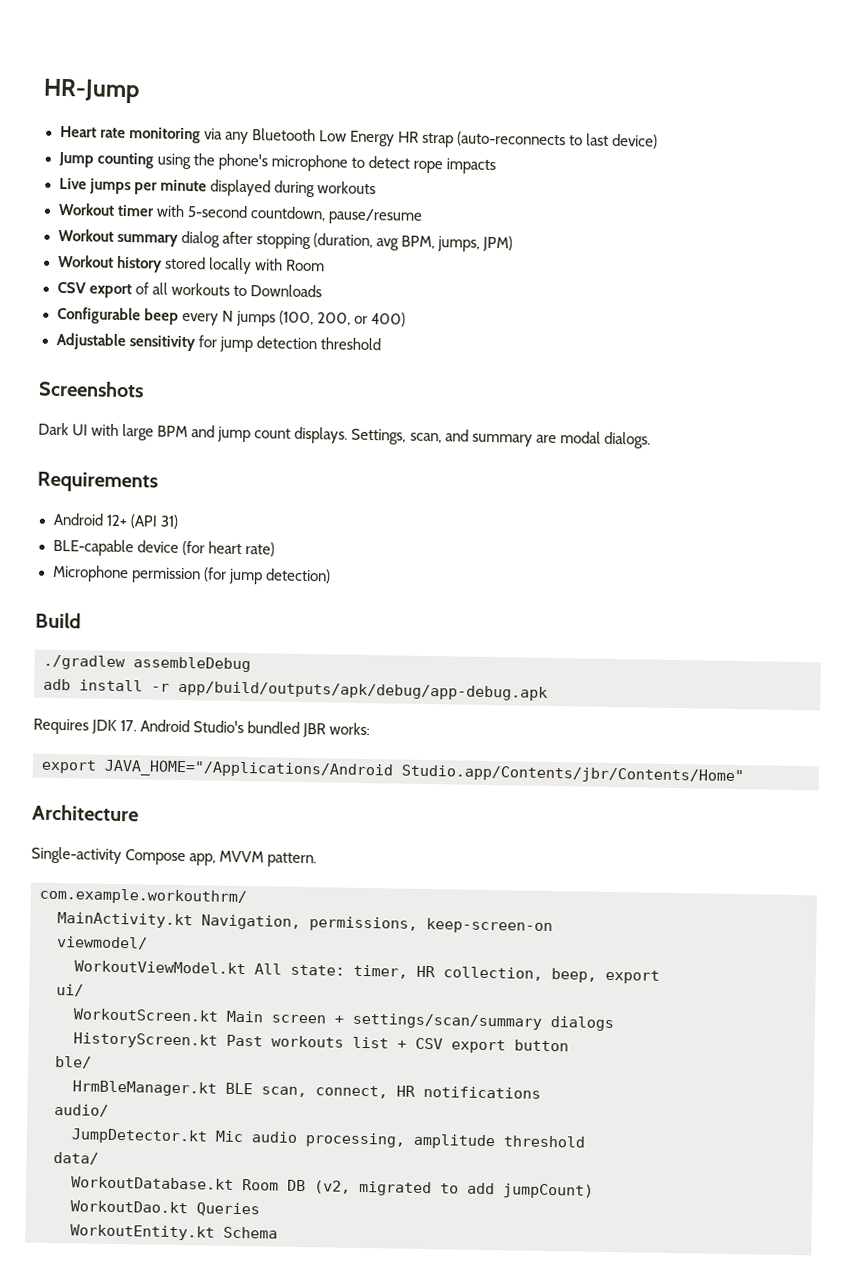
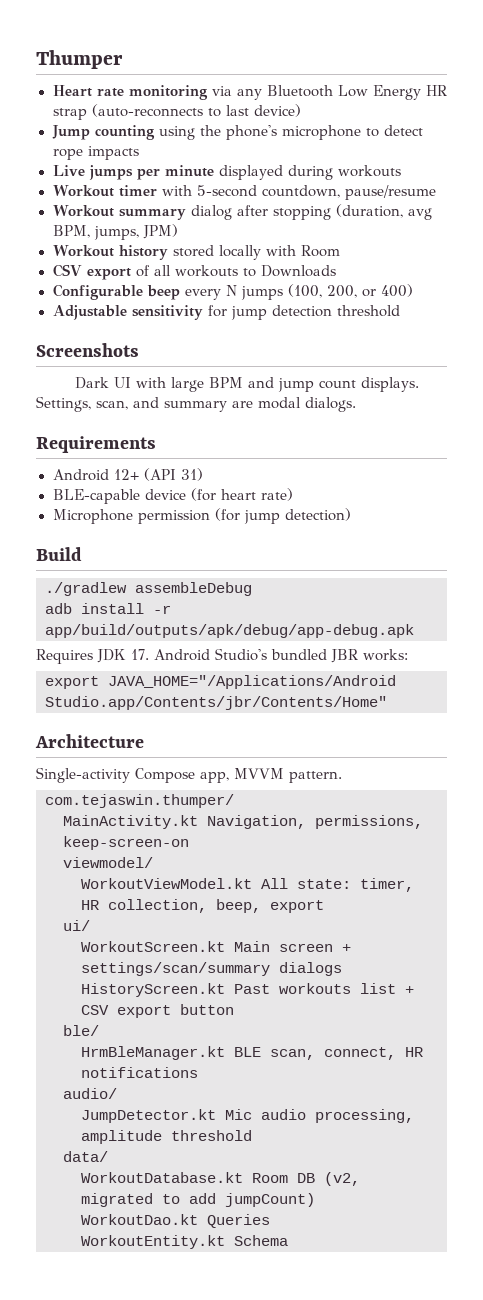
- HR-Jump
+ Thumper
- com.example.workouthrm/
+ com.tejaswin.thumper/

